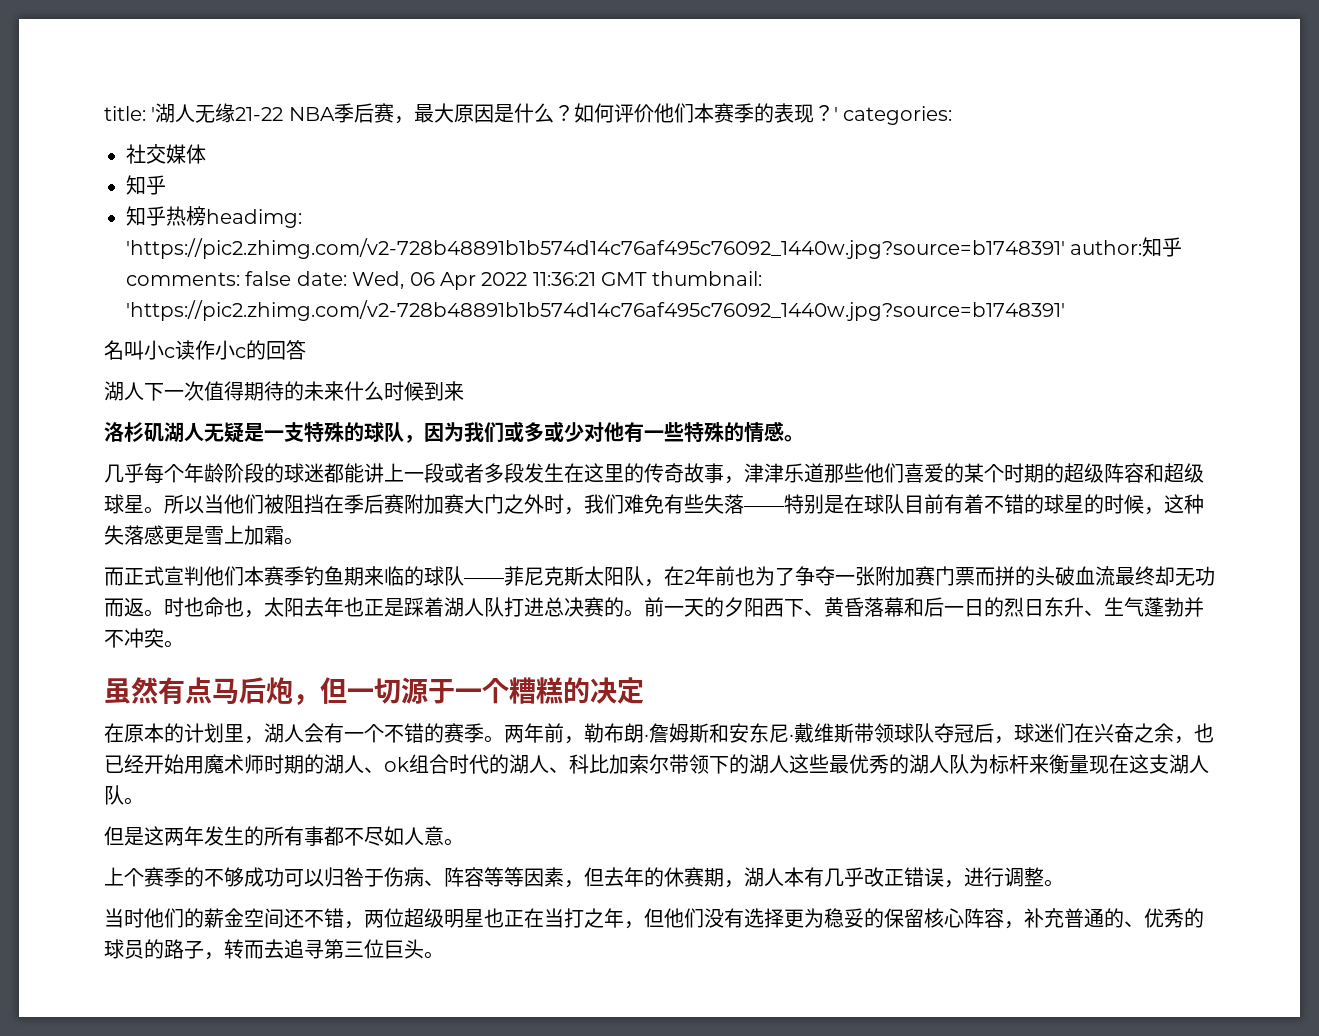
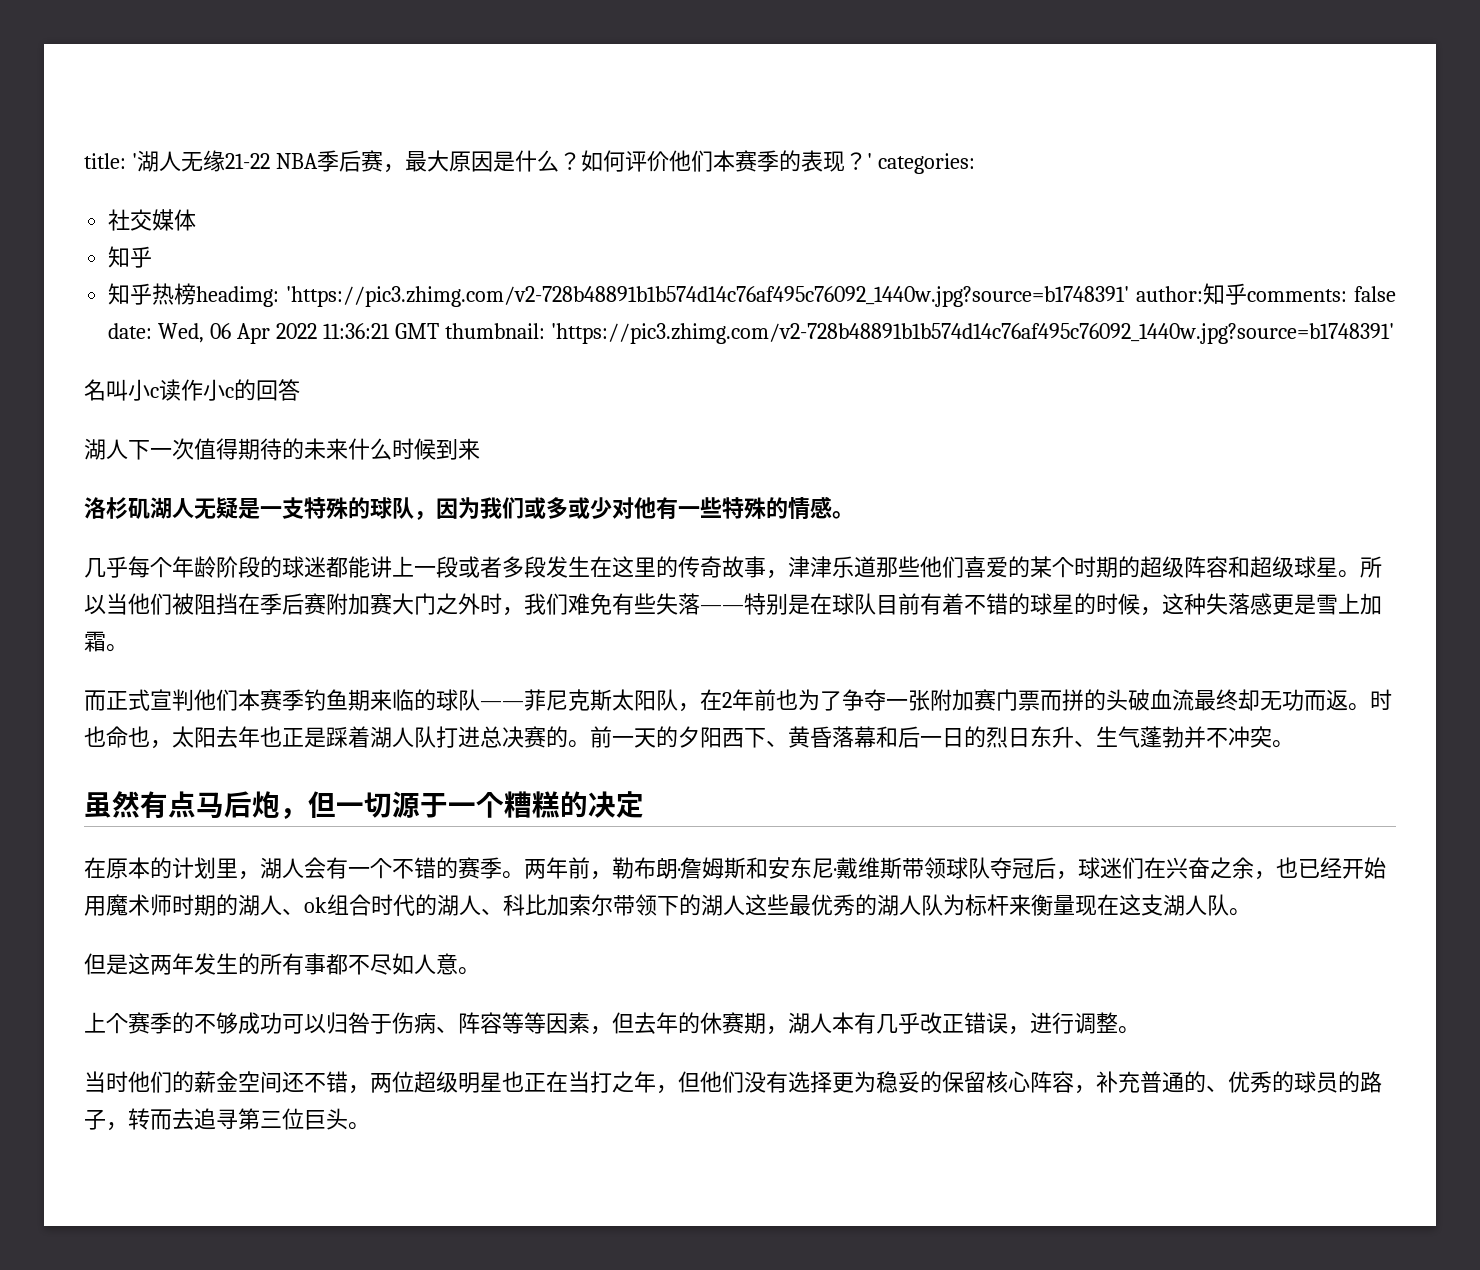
- 知乎热榜headimg: 'https://pic2.zhimg.com/v2-728b48891b1b574d14c76af495c76092_1440w.jpg?source=b1748391' author:知乎comments: false date: Wed, 06 Apr 2022 11:36:21 GMT thumbnail: 'https://pic2.zhimg.com/v2-728b48891b1b574d14c76af495c76092_1440w.jpg?source=b1748391'
+ 知乎热榜headimg: 'https://pic3.zhimg.com/v2-728b48891b1b574d14c76af495c76092_1440w.jpg?source=b1748391' author:知乎comments: false date: Wed, 06 Apr 2022 11:36:21 GMT thumbnail: 'https://pic3.zhimg.com/v2-728b48891b1b574d14c76af495c76092_1440w.jpg?source=b1748391'

